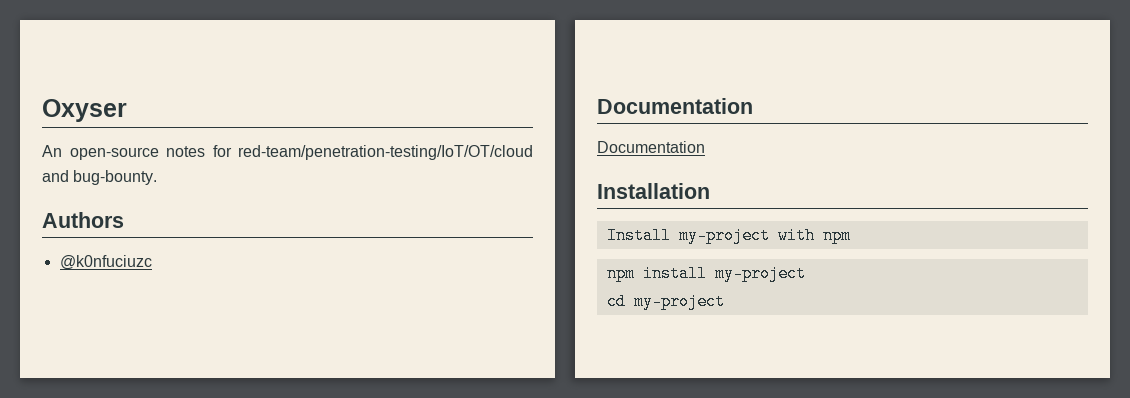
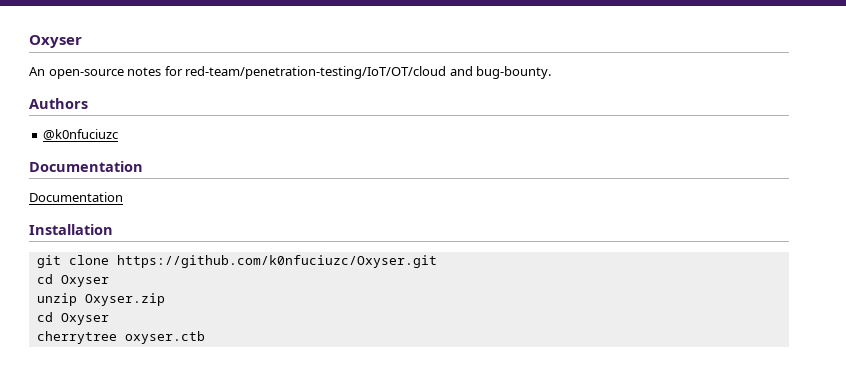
- Install my-project with npm
- npm install my-project
- cd my-project
+ git clone https://github.com/k0nfuciuzc/Oxyser.git
+ cd Oxyser
+ unzip Oxyser.zip
+ cd Oxyser
+ cherrytree oxyser.ctb

